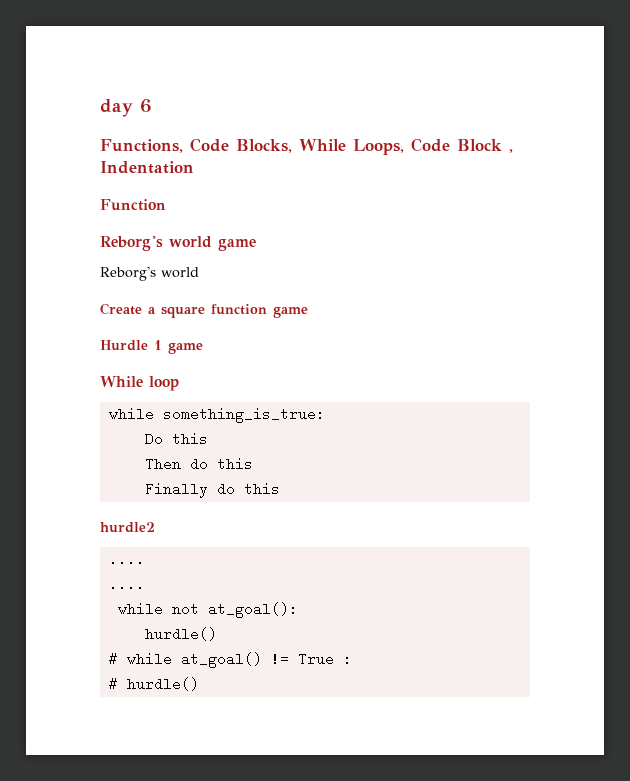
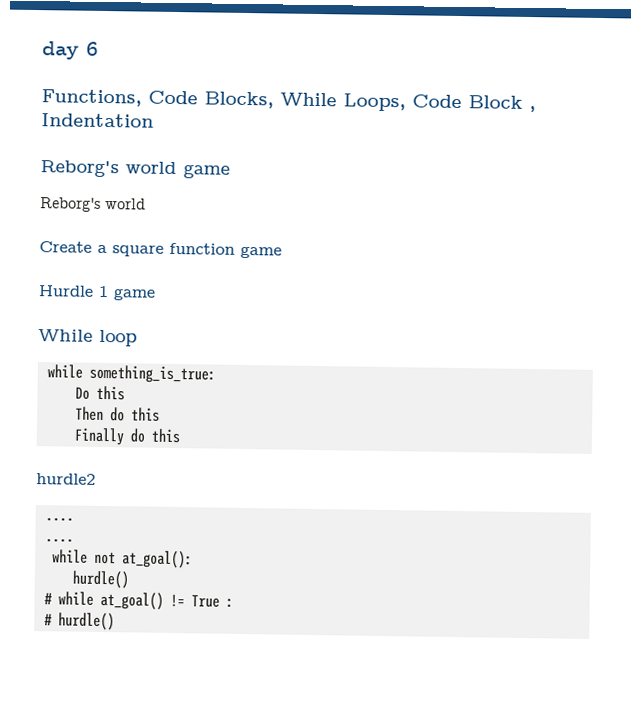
- Function

